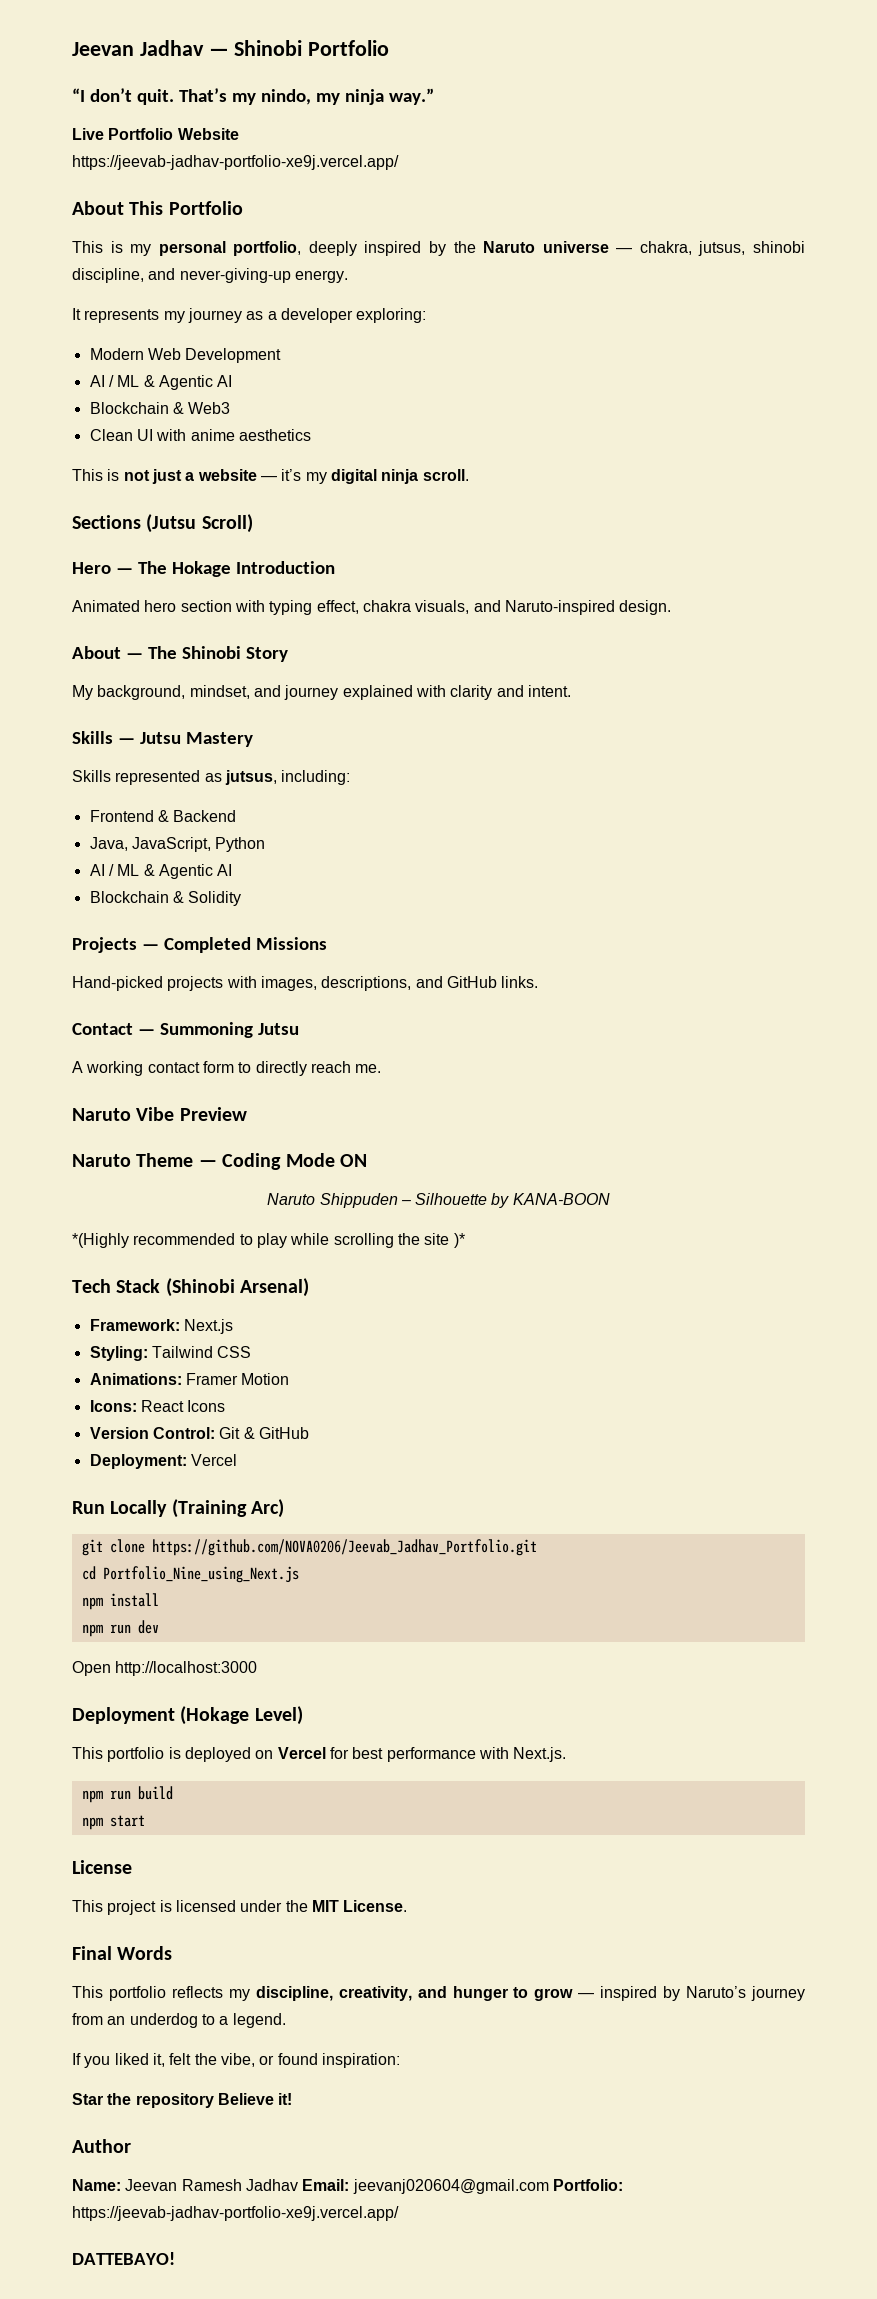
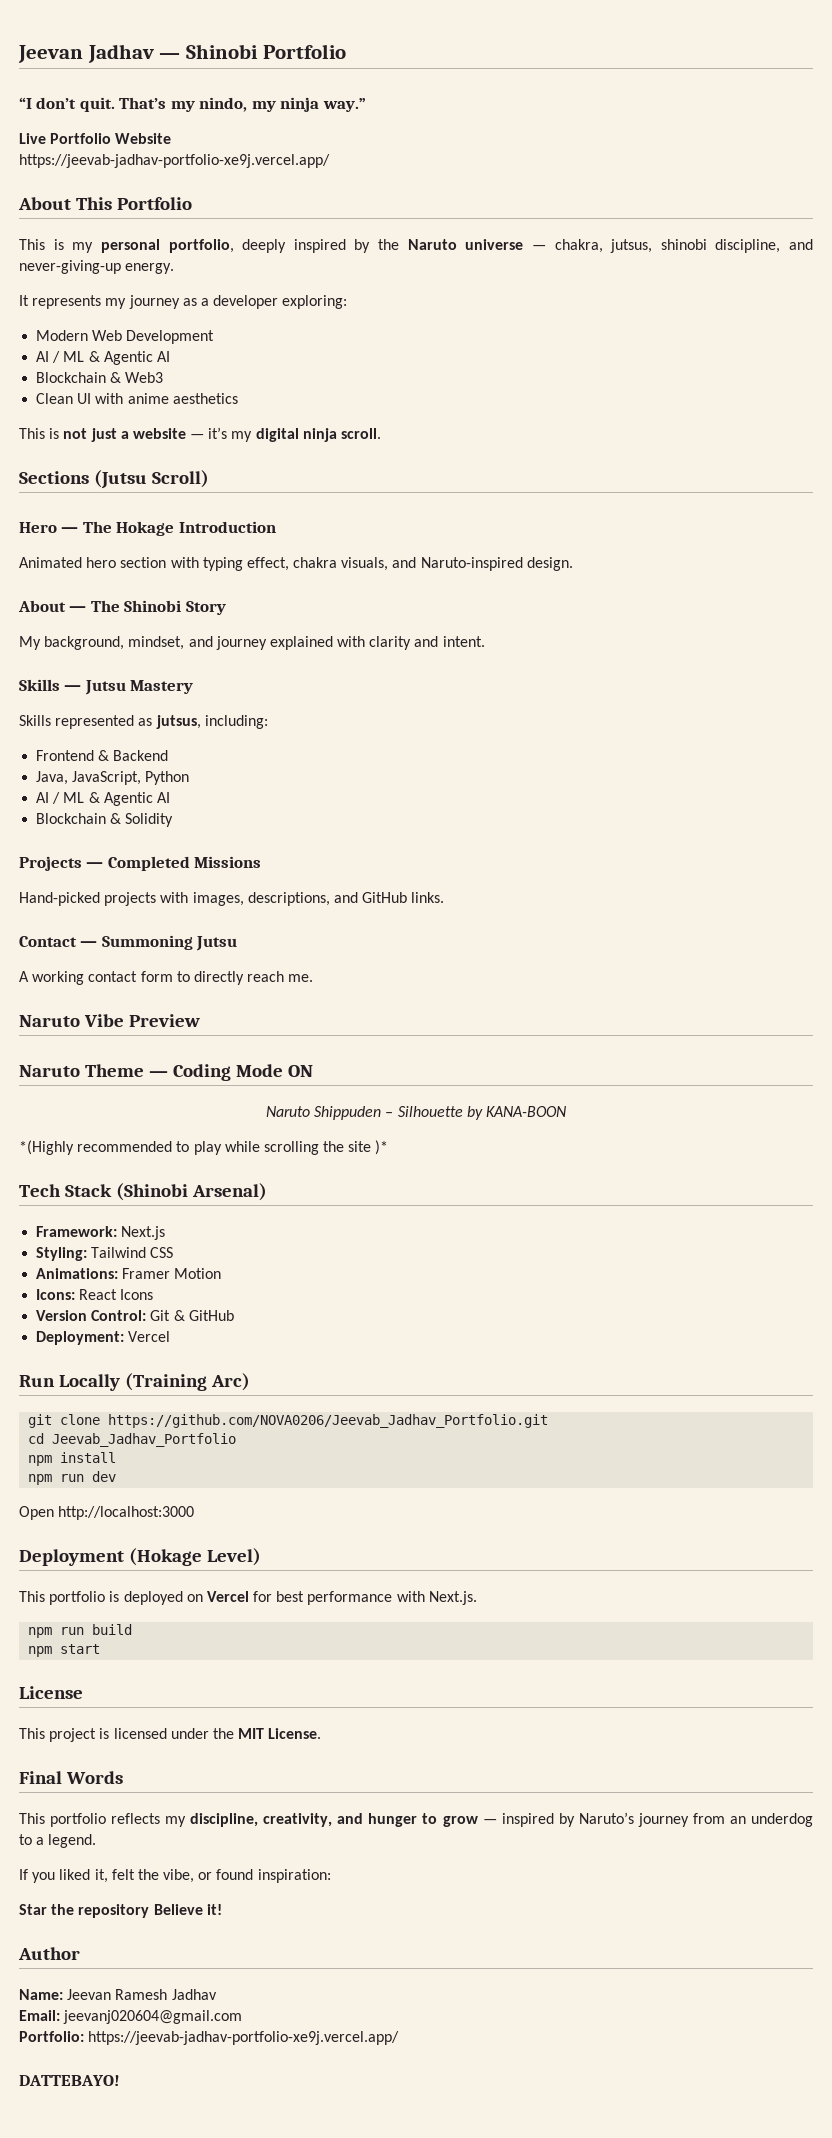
- cd Portfolio_Nine_using_Next.js
+ cd Jeevab_Jadhav_Portfolio
- Name: Jeevan Ramesh Jadhav Email: jeevanj020604@gmail.com Portfolio: https://jeevab-jadhav-portfolio-xe9j.vercel.app/
+ Name: Jeevan Ramesh Jadhav
+ Email: jeevanj020604@gmail.com
+ Portfolio: https://jeevab-jadhav-portfolio-xe9j.vercel.app/

